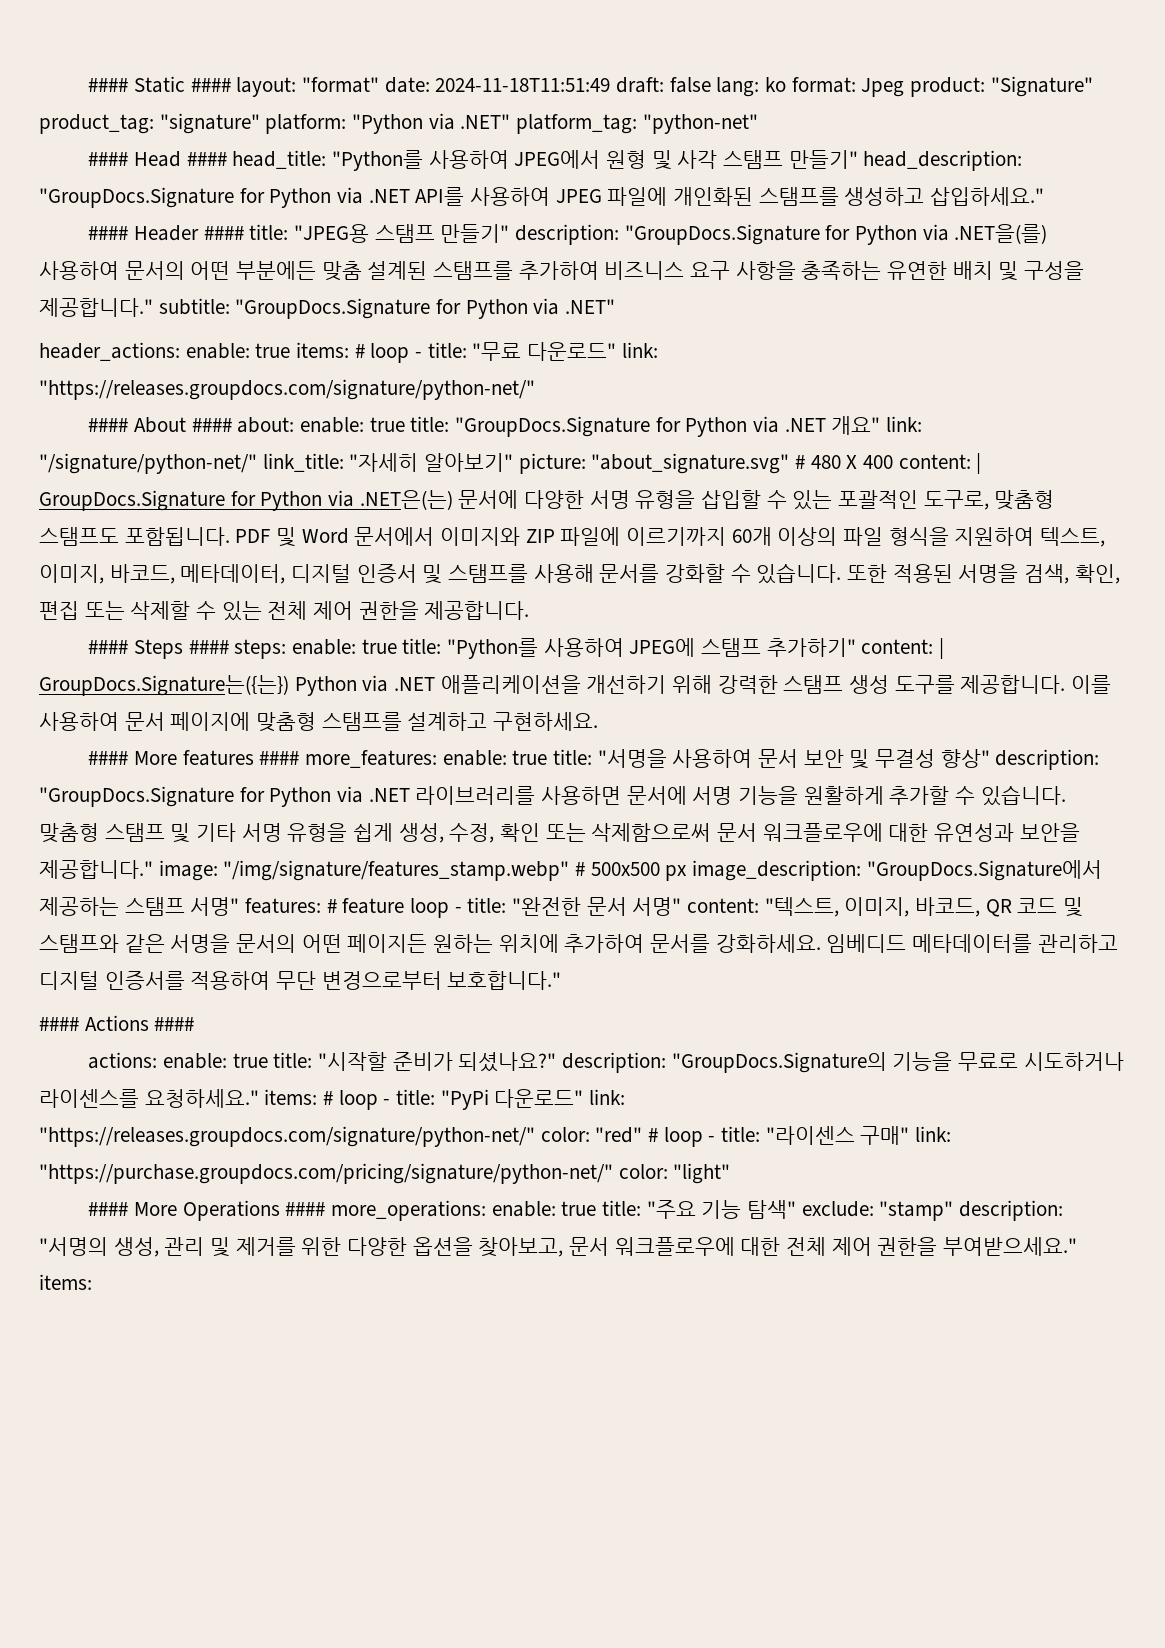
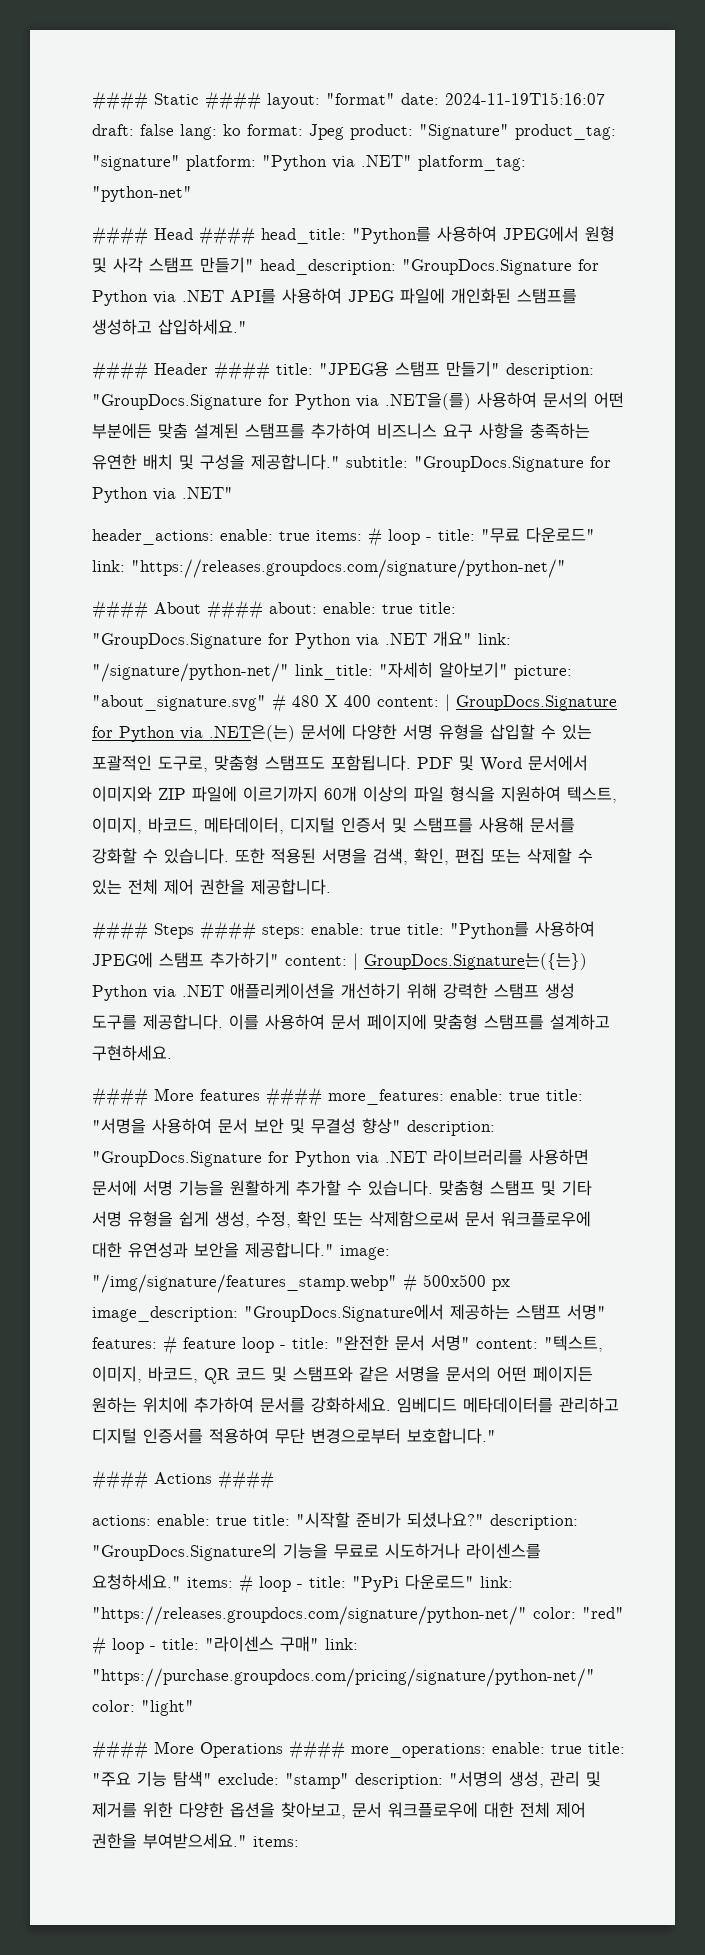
- #### Static #### layout: "format" date: 2024-11-18T11:51:49 draft: false lang: ko format: Jpeg product: "Signature" product_tag: "signature" platform: "Python via .NET" platform_tag: "python-net"
+ #### Static #### layout: "format" date: 2024-11-19T15:16:07 draft: false lang: ko format: Jpeg product: "Signature" product_tag: "signature" platform: "Python via .NET" platform_tag: "python-net"

